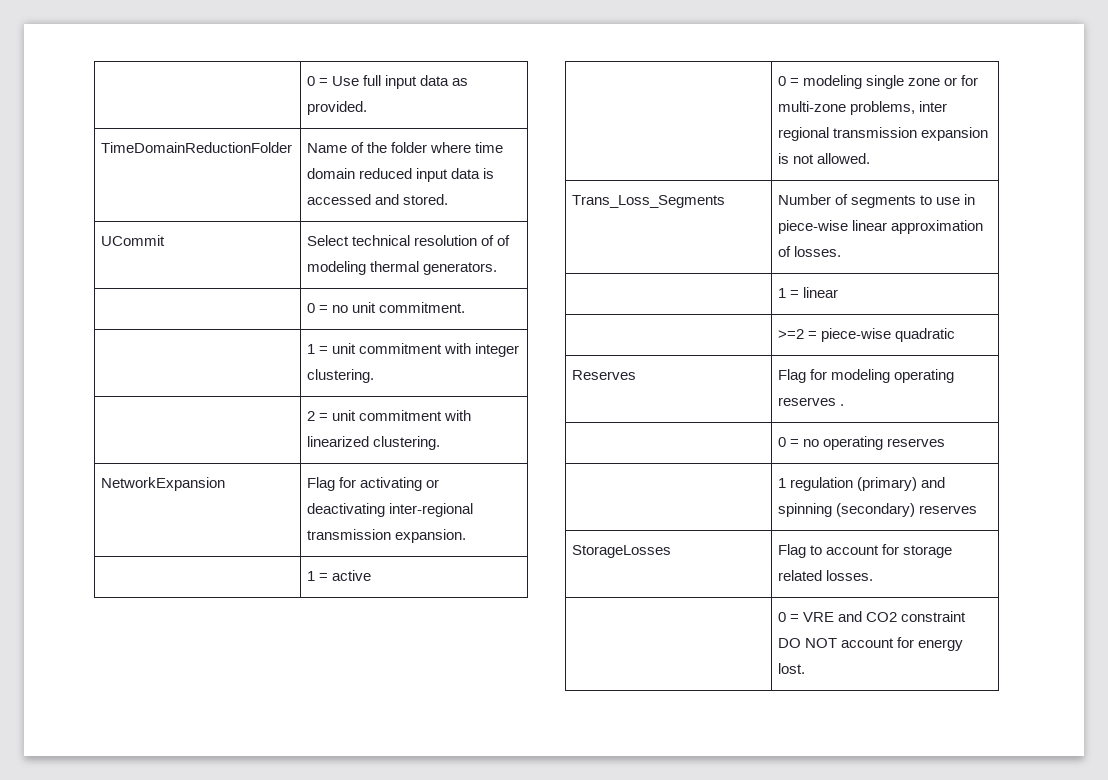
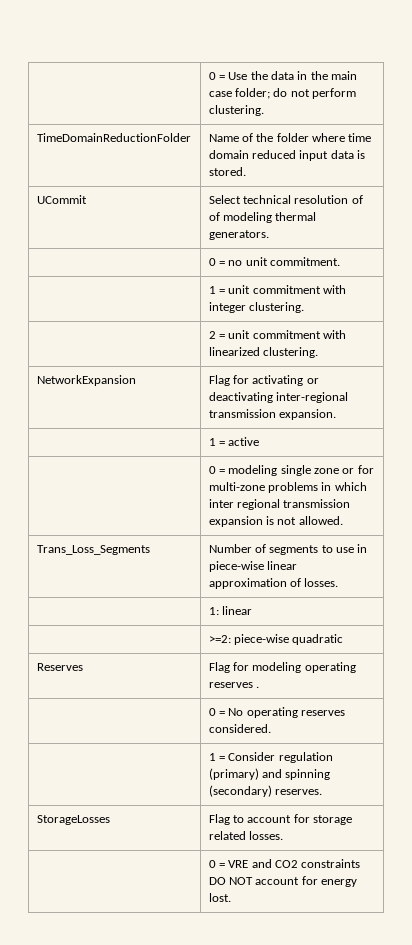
- | 0 = Use full input data as provided.
+ | 0 = Use the data in the main case folder; do not perform clustering.
- TimeDomainReductionFolder | Name of the folder where time domain reduced input data is accessed and stored.
+ TimeDomainReductionFolder | Name of the folder where time domain reduced input data is stored.
- | 0 = modeling single zone or for multi-zone problems, inter regional transmission expansion is not allowed.
+ | 0 = modeling single zone or for multi-zone problems in which inter regional transmission expansion is not allowed.
- | 1 = linear
+ | 1: linear
- | >=2 = piece-wise quadratic
+ | >=2: piece-wise quadratic
- | 0 = no operating reserves
- | 1 regulation (primary) and spinning (secondary) reserves
+ | 0 = No operating reserves considered.
+ | 1 = Consider regulation (primary) and spinning (secondary) reserves.
- | 0 = VRE and CO2 constraint DO NOT account for energy lost.
+ | 0 = VRE and CO2 constraints DO NOT account for energy lost.

